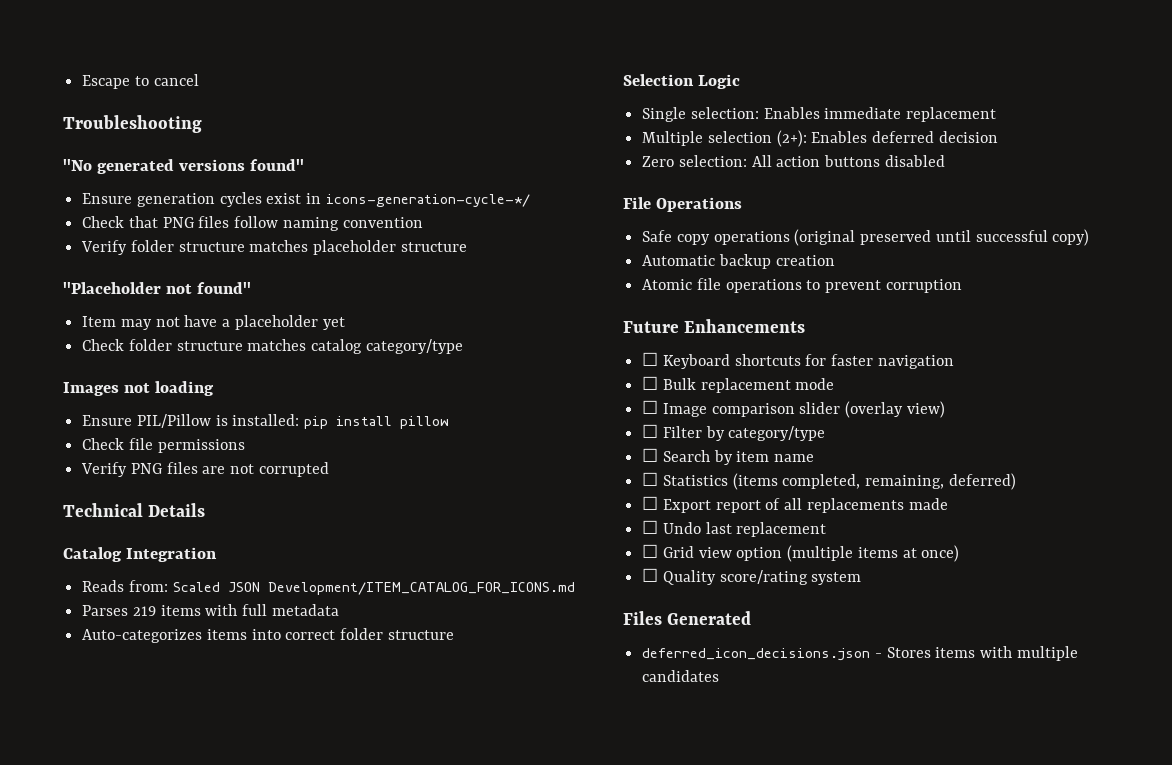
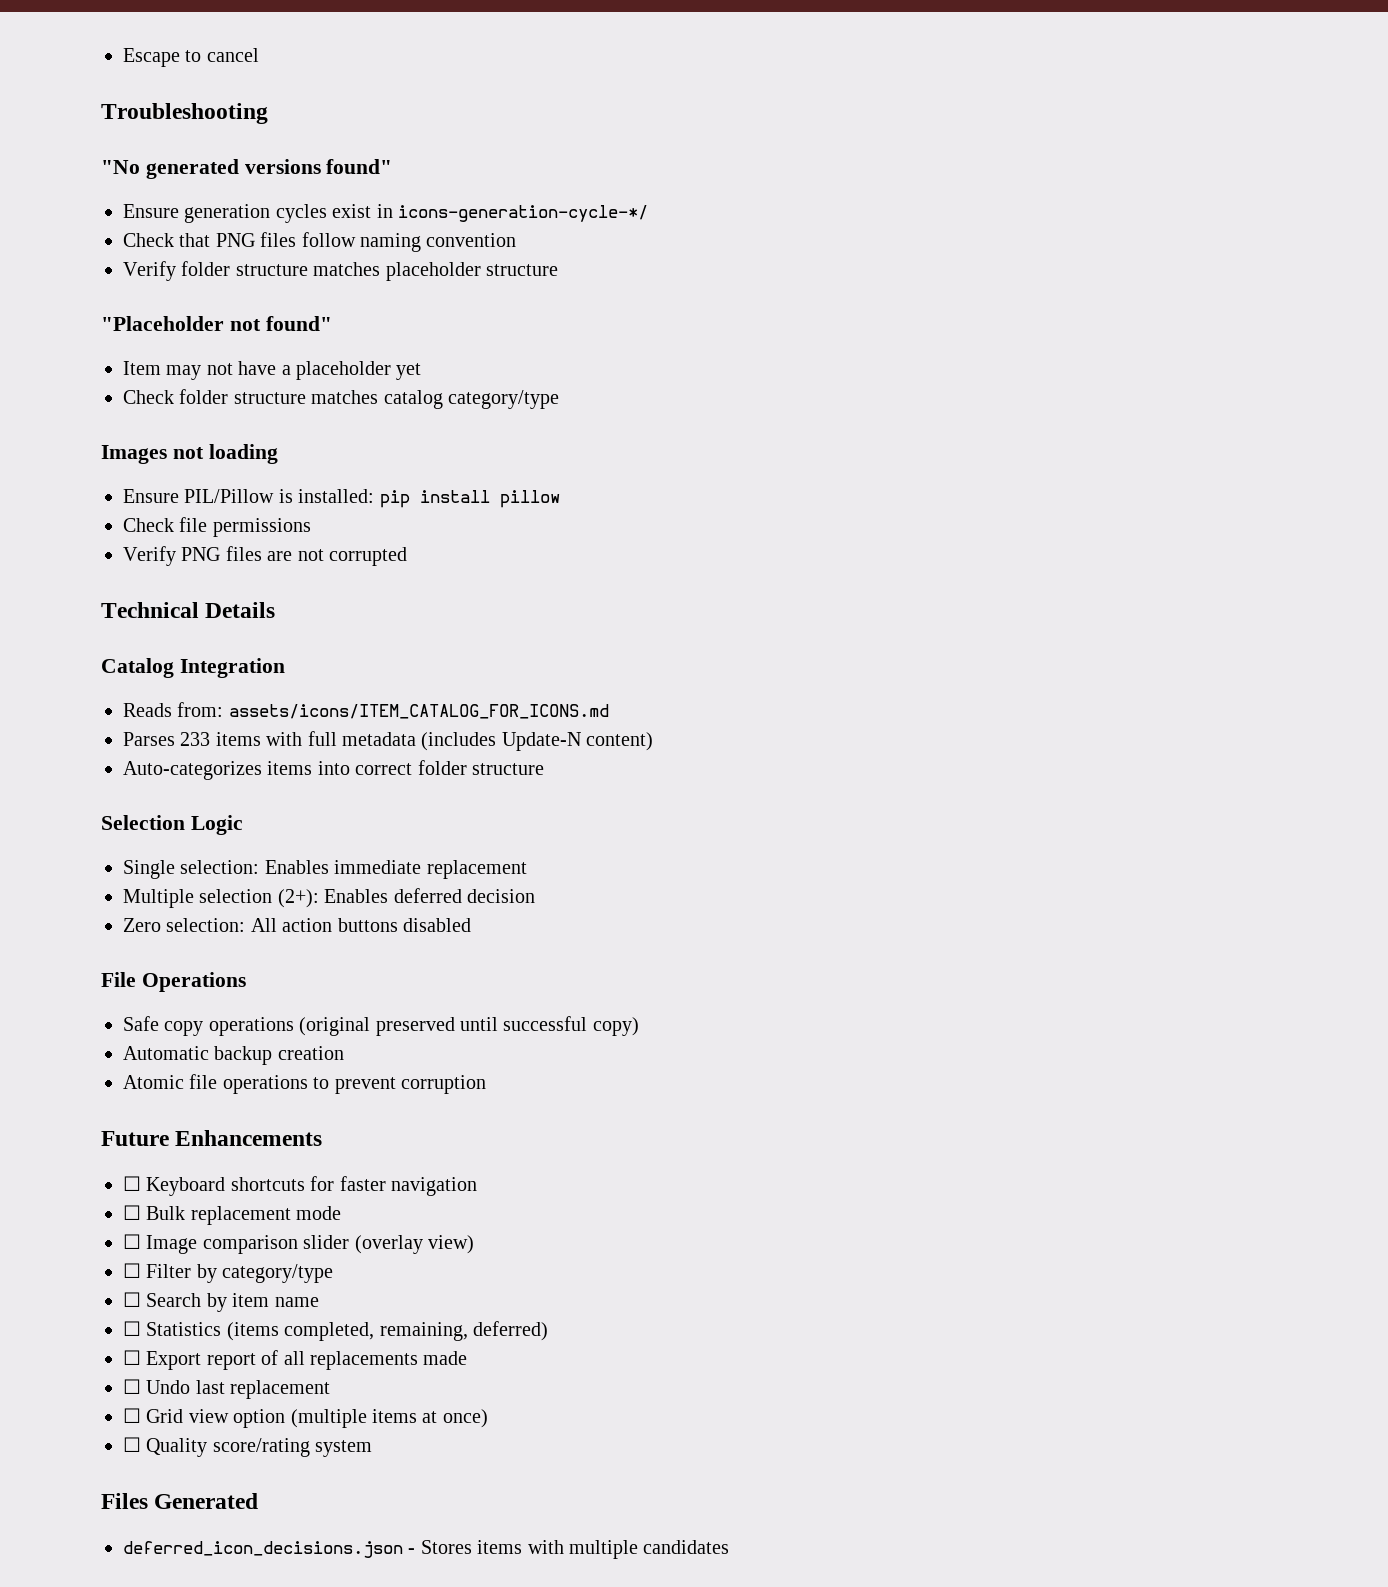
- Reads from: Scaled JSON Development/ITEM_CATALOG_FOR_ICONS.md
+ Reads from: assets/icons/ITEM_CATALOG_FOR_ICONS.md
- Parses 219 items with full metadata
+ Parses 233 items with full metadata (includes Update-N content)

